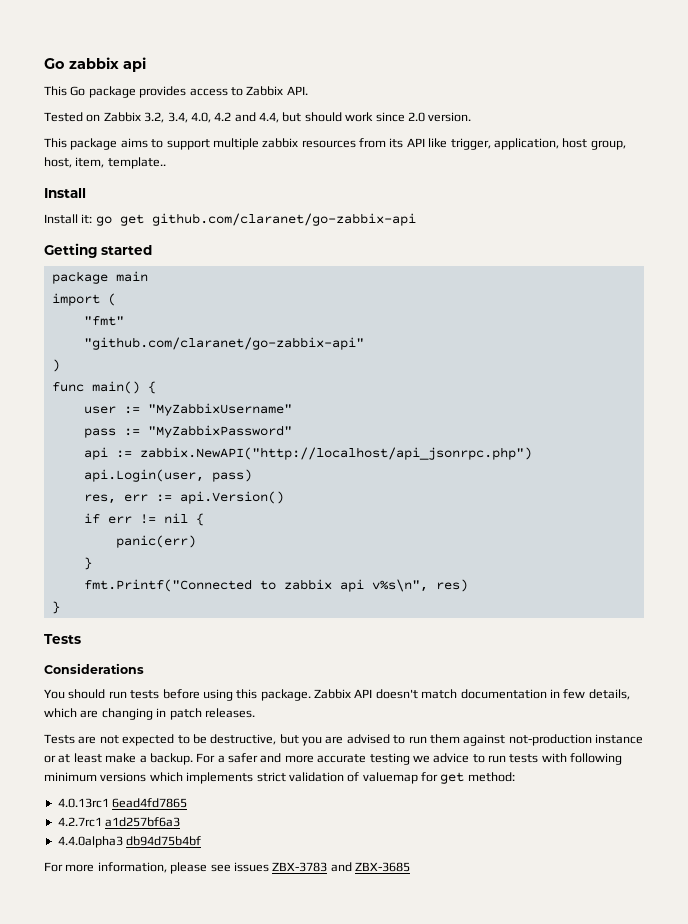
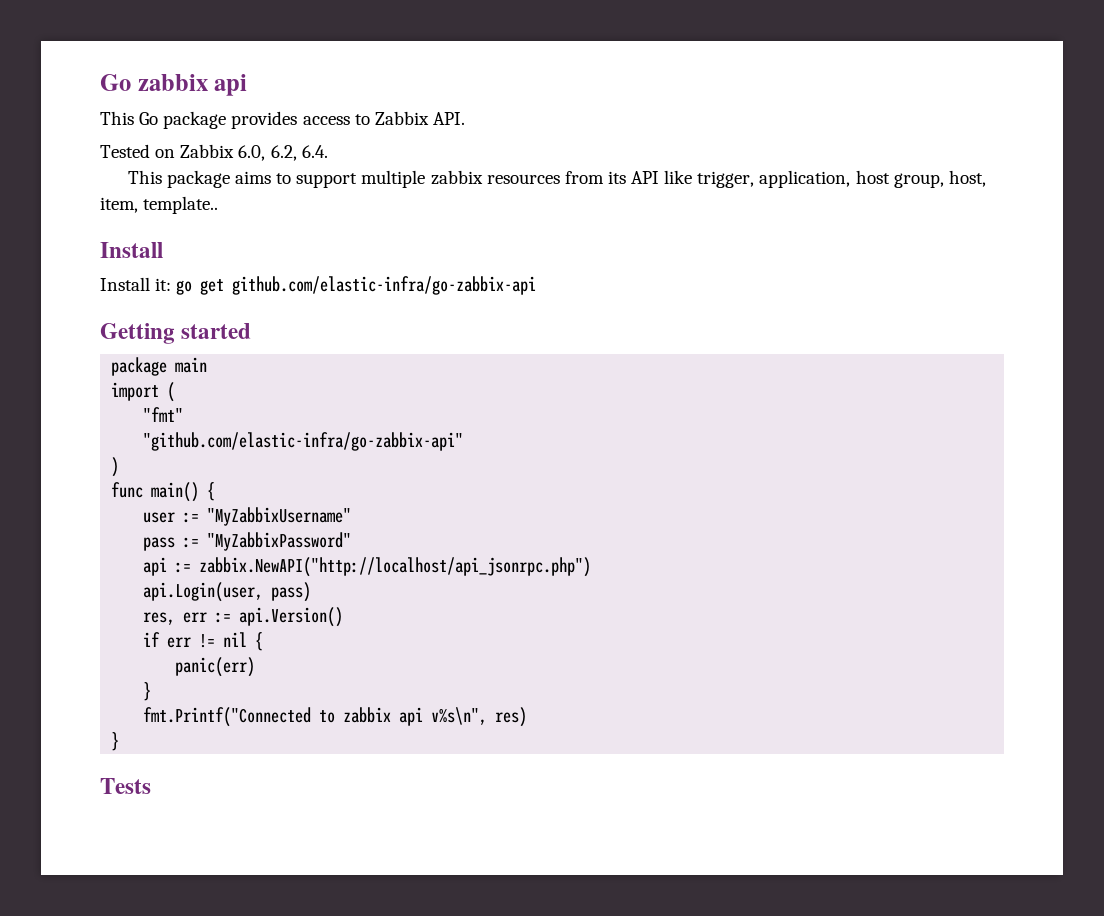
- Tested on Zabbix 3.2, 3.4, 4.0, 4.2 and 4.4, but should work since 2.0 version.
+ Tested on Zabbix 6.0, 6.2, 6.4.
- Install it: go get github.com/claranet/go-zabbix-api
+ Install it: go get github.com/elastic-infra/go-zabbix-api
- "github.com/claranet/go-zabbix-api"
+ "github.com/elastic-infra/go-zabbix-api"
- Considerations
- You should run tests before using this package. Zabbix API doesn't match documentation in few details, which are changing in patch releases.
- Tests are not expected to be destructive, but you are advised to run them against not-production instance or at least make a backup. For a safer and more accurate testing we advice to run tests with following minimum versions which implements strict validation of valuemap for get method:
- 4.0.13rc1 6ead4fd7865
- 4.2.7rc1 a1d257bf6a3
- 4.4.0alpha3 db94d75b4bf
- For more information, please see issues ZBX-3783 and ZBX-3685

